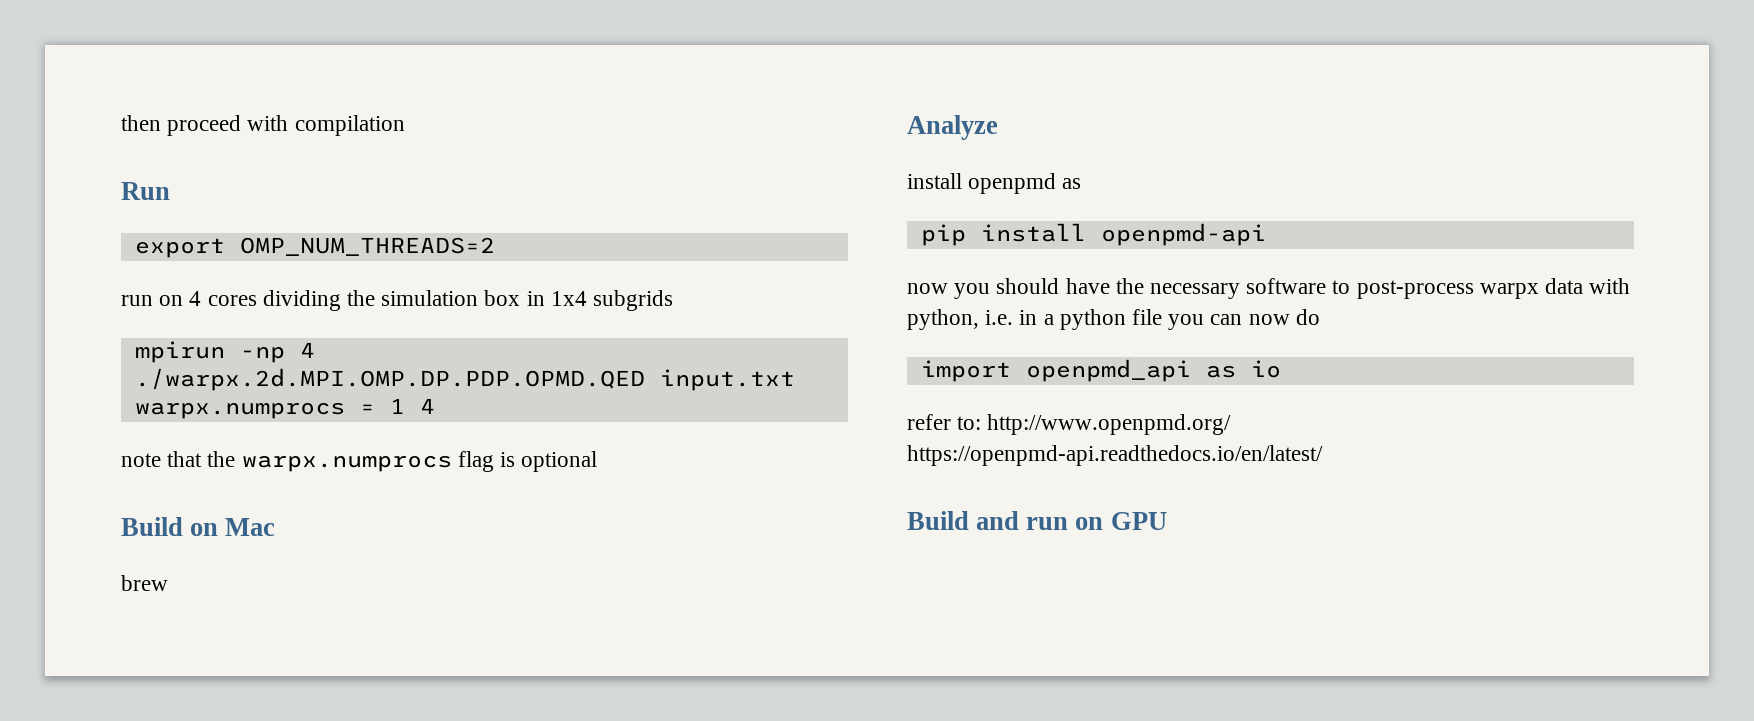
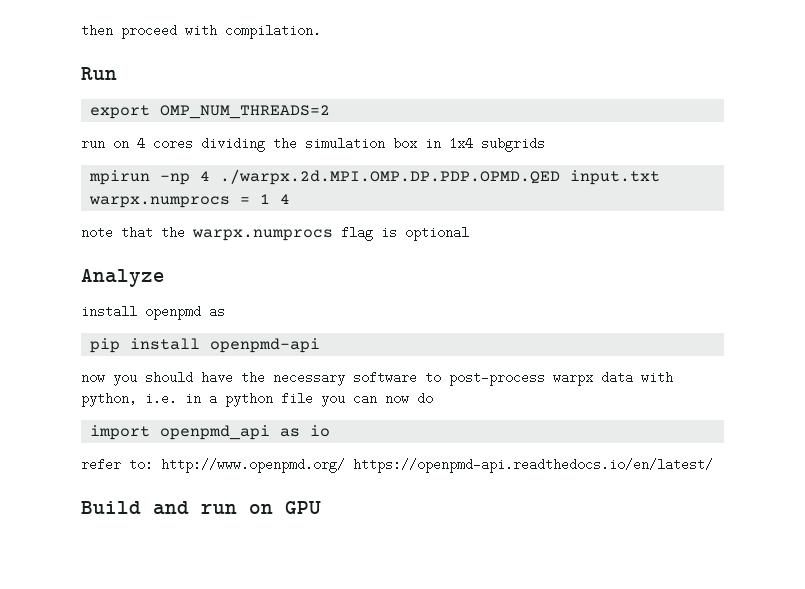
- then proceed with compilation
+ then proceed with compilation.
- Build on Mac
- brew

